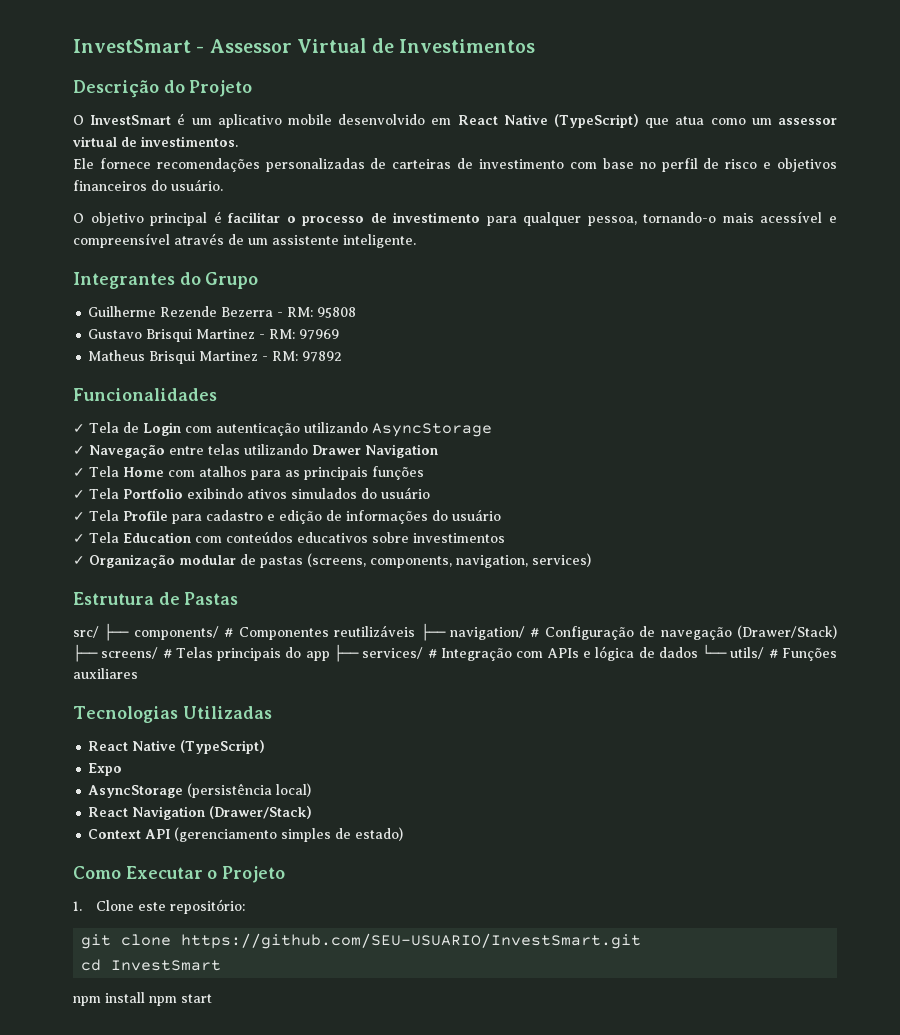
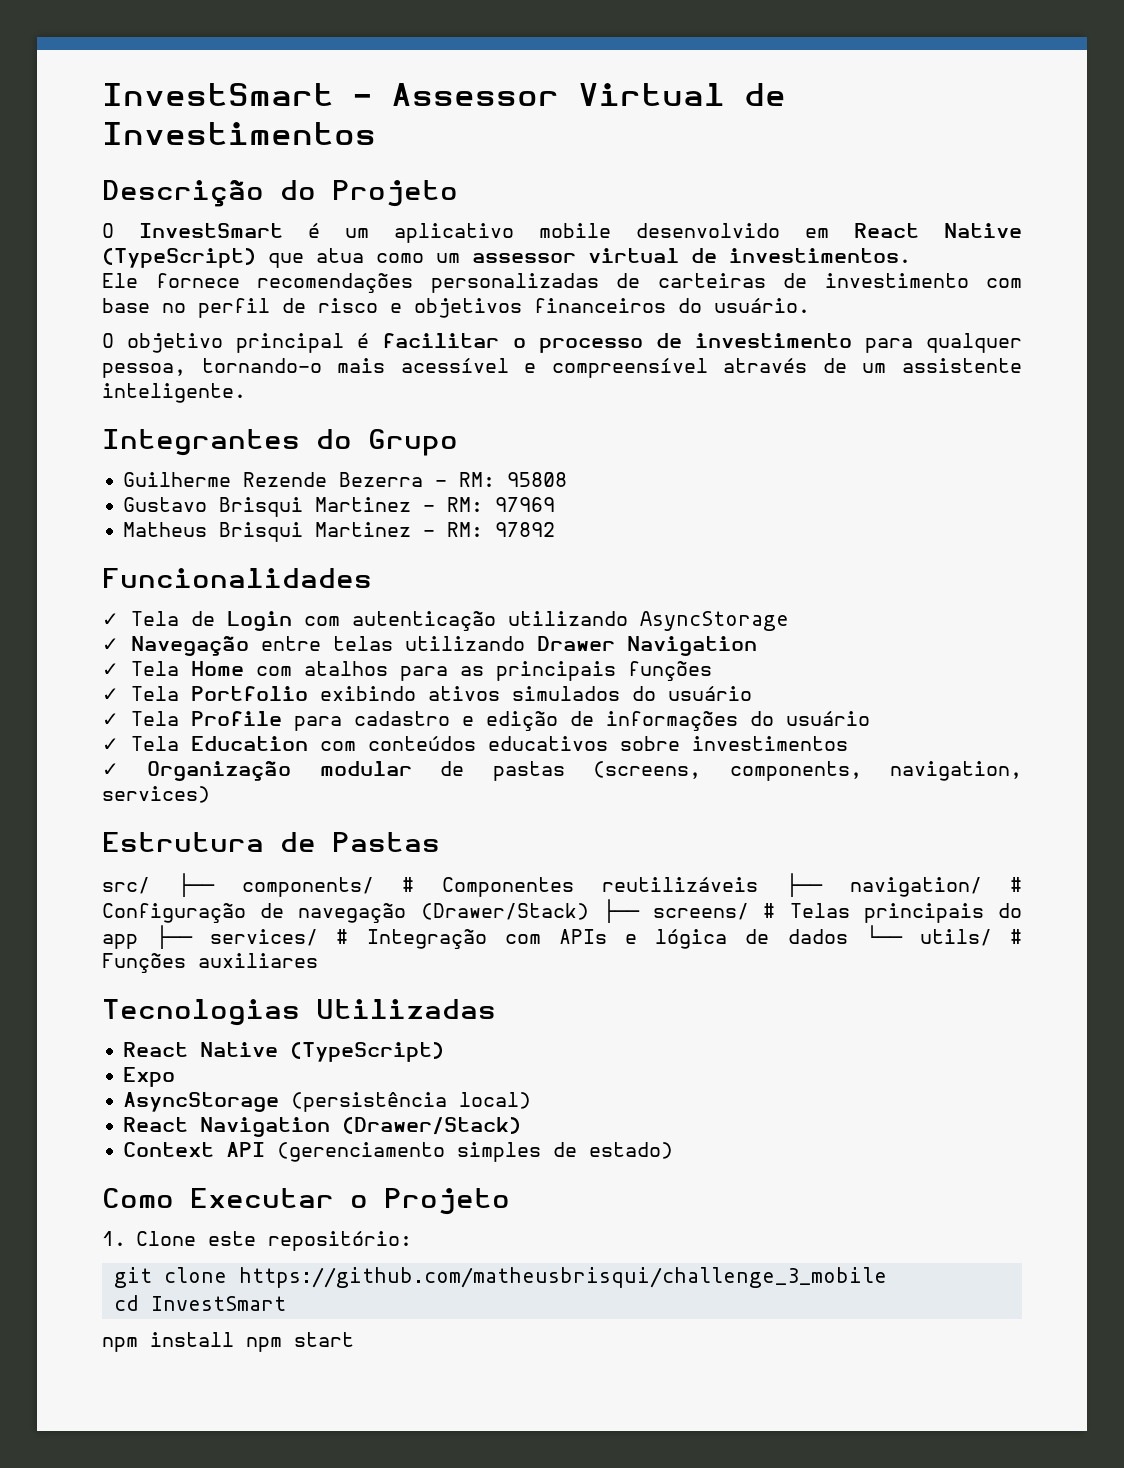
- git clone https://github.com/SEU-USUARIO/InvestSmart.git
+ git clone https://github.com/matheusbrisqui/challenge_3_mobile

